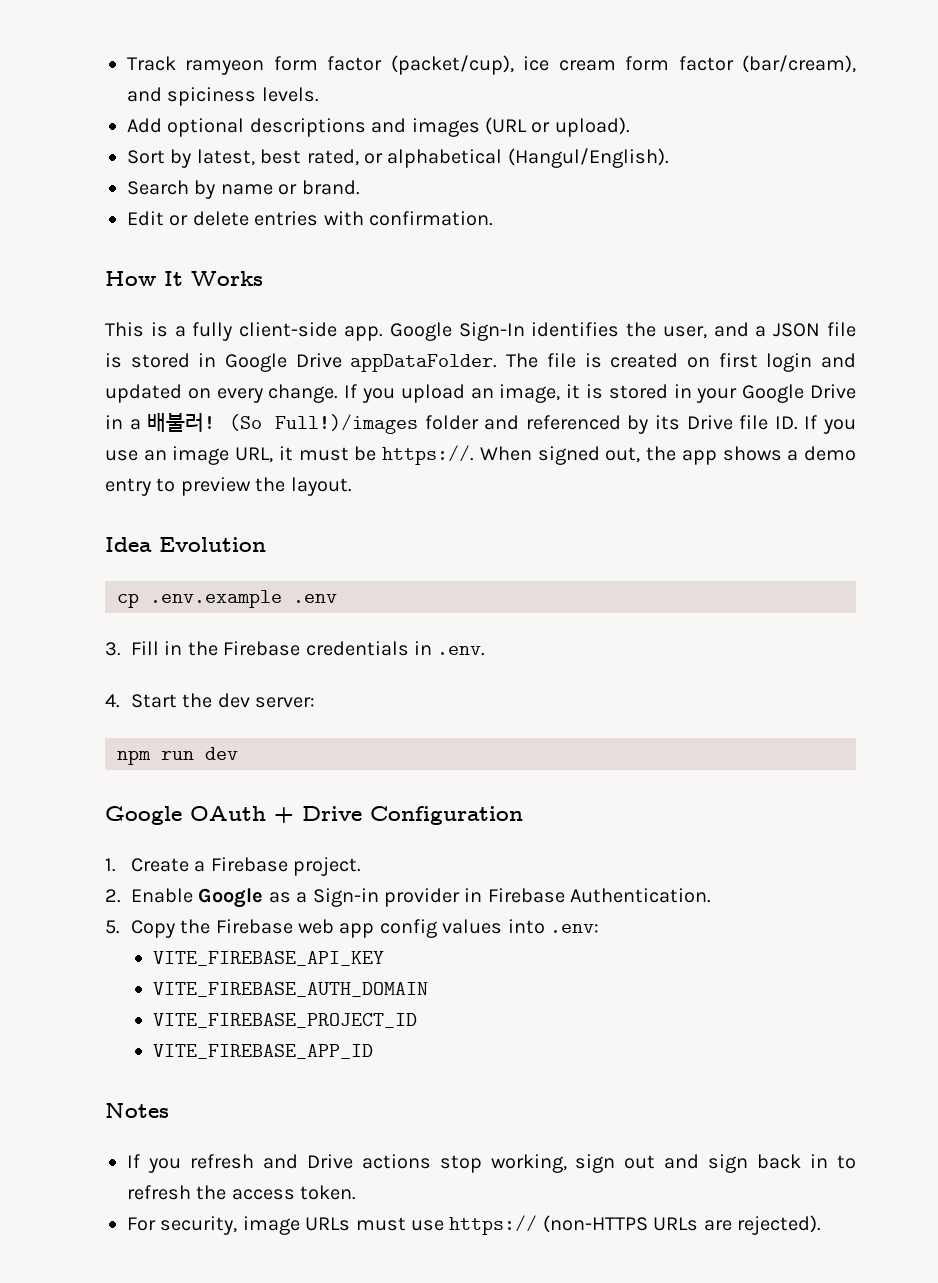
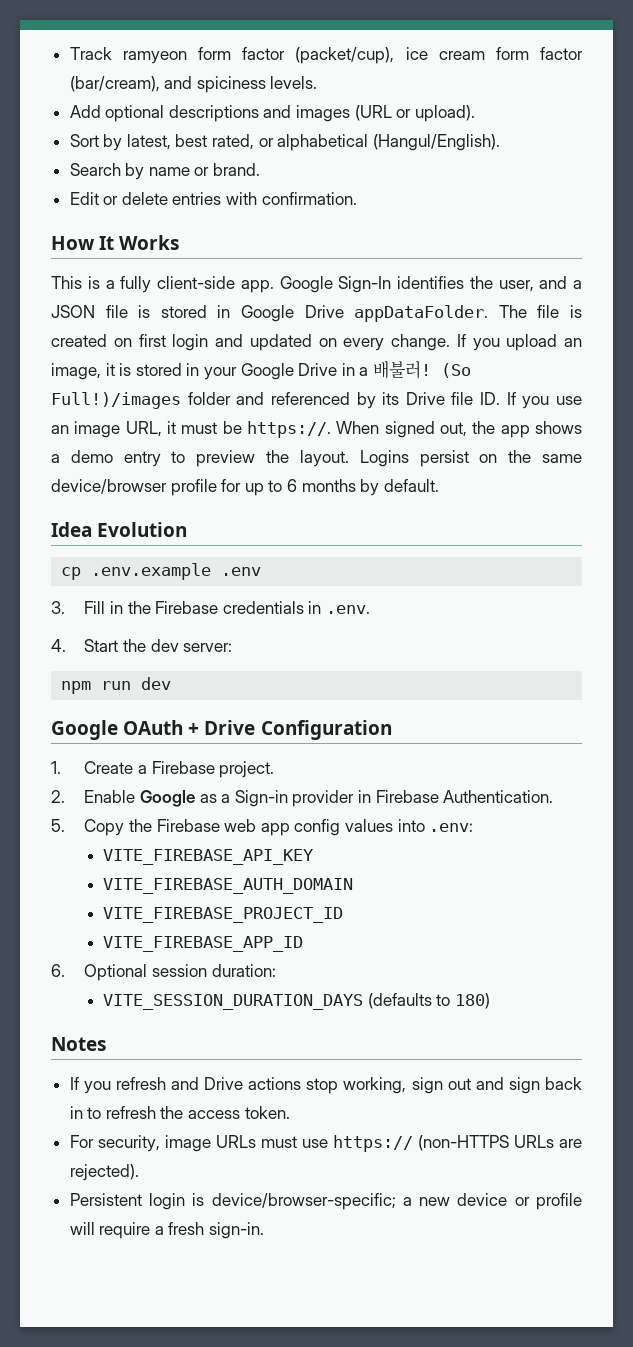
+ Logins persist on the same device/browser profile for up to 6 months by default.
+ 6. Optional session duration:
+ VITE_SESSION_DURATION_DAYS (defaults to 180)
+ Persistent login is device/browser-specific; a new device or profile will require a fresh sign-in.

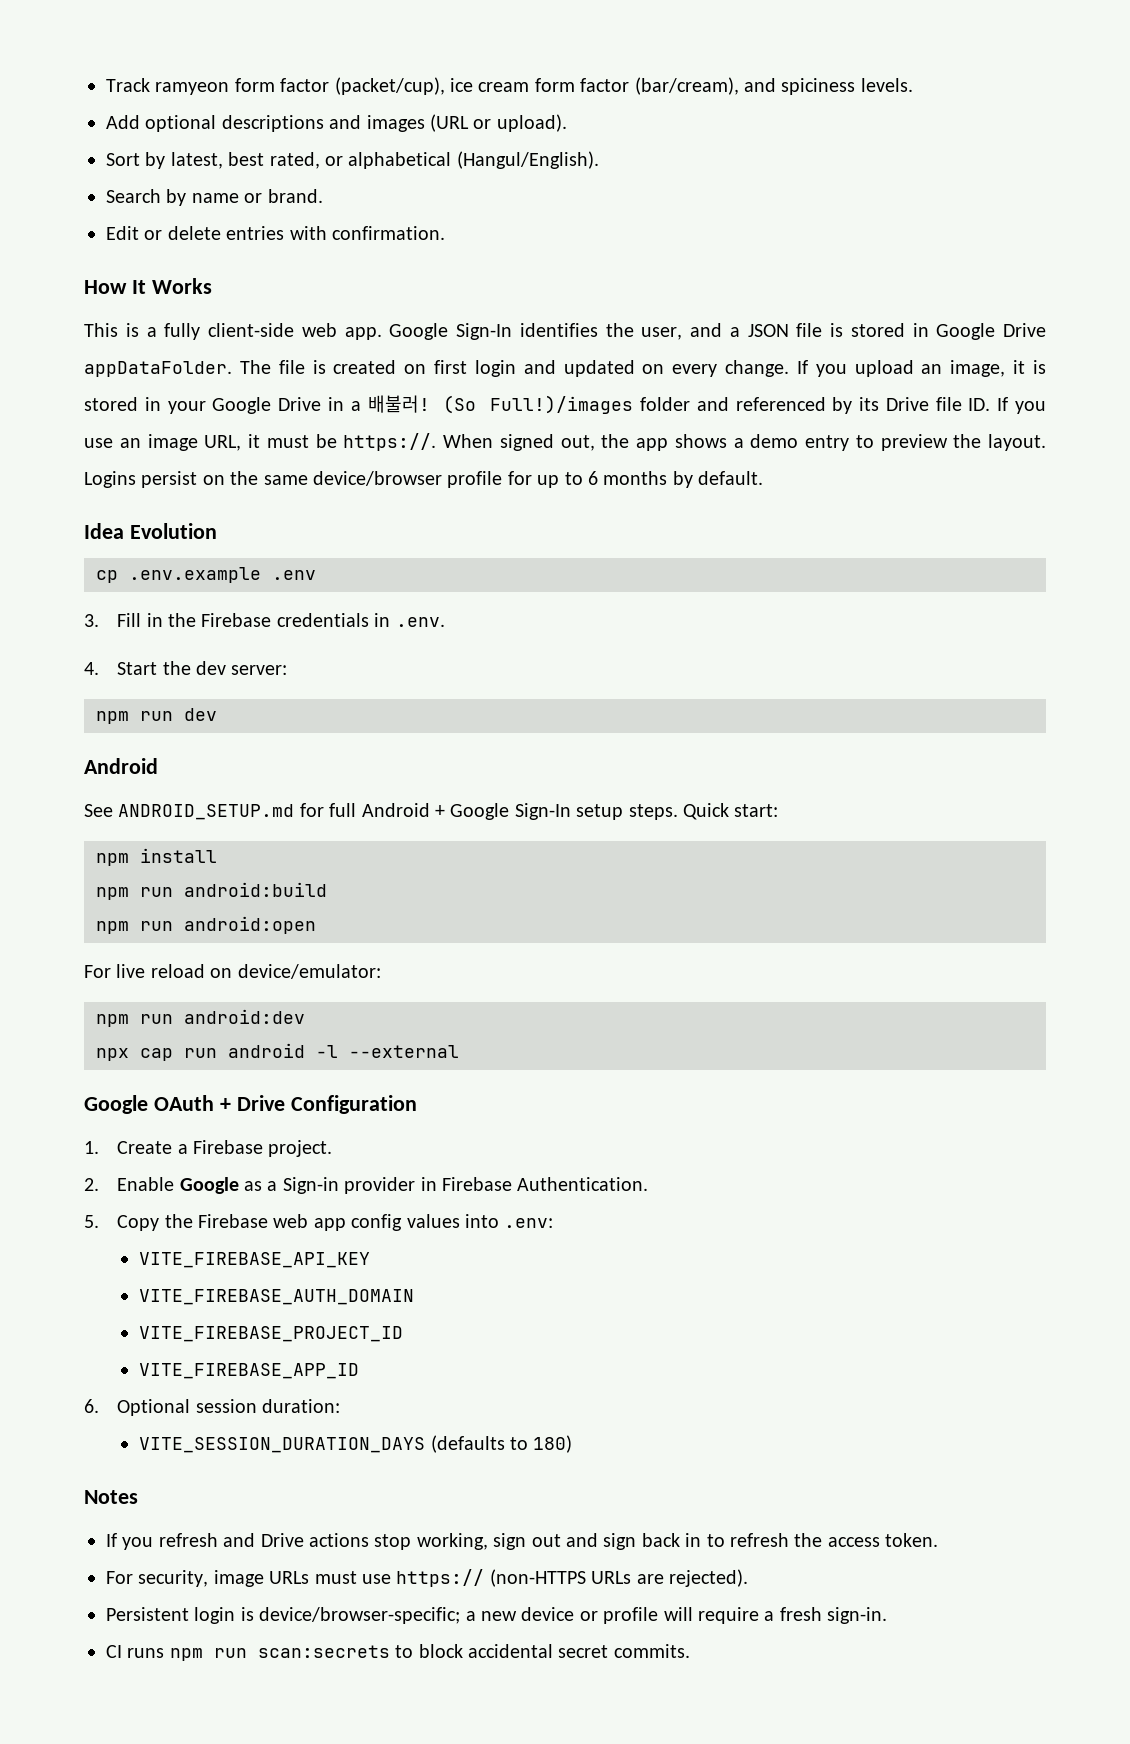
- This is a fully client-side app.
+ This is a fully client-side web app.
  npm run dev
+ Android
+ See ANDROID_SETUP.md for full Android + Google Sign-In setup steps. Quick start:
+ npm install
+ npm run android:build
+ npm run android:open
+ For live reload on device/emulator:
+ npm run android:dev
+ npx cap run android -l --external
+ CI runs npm run scan:secrets to block accidental secret commits.

